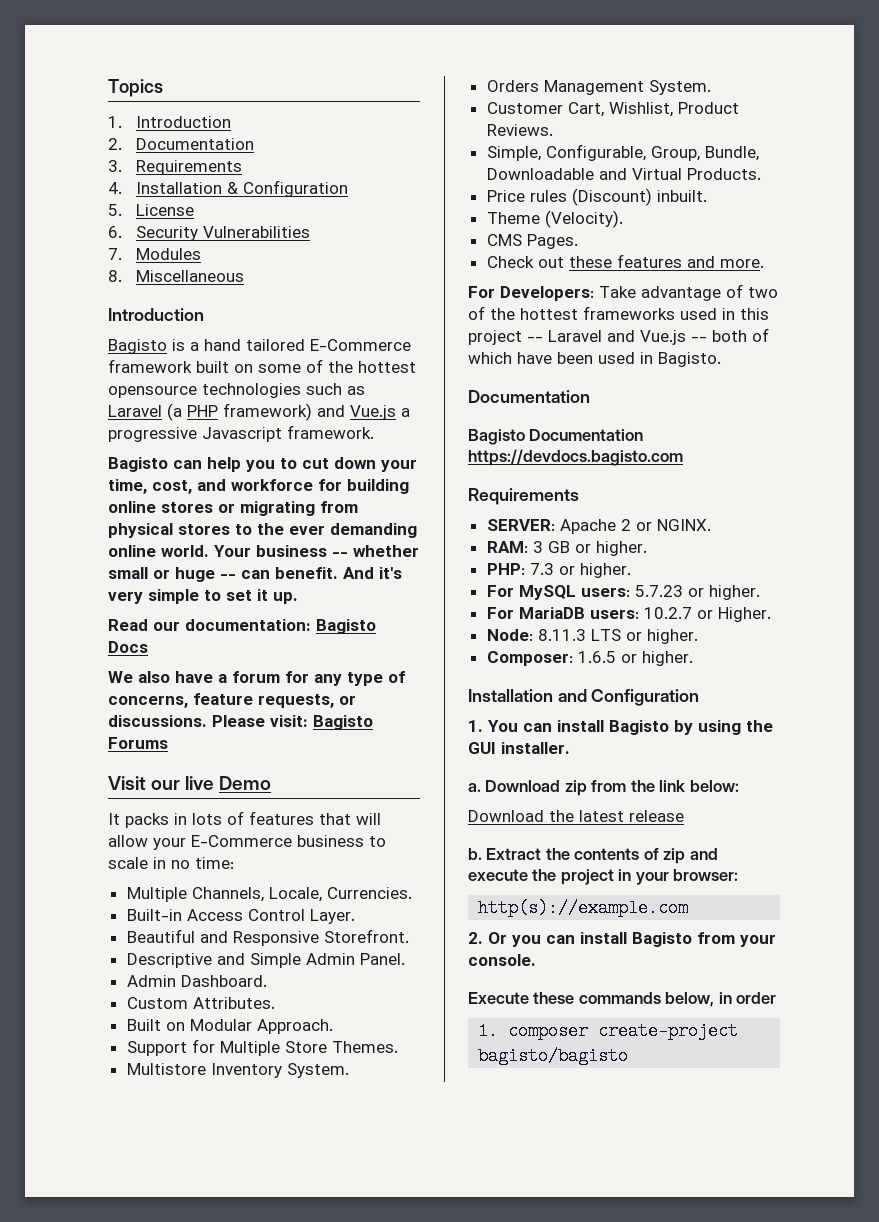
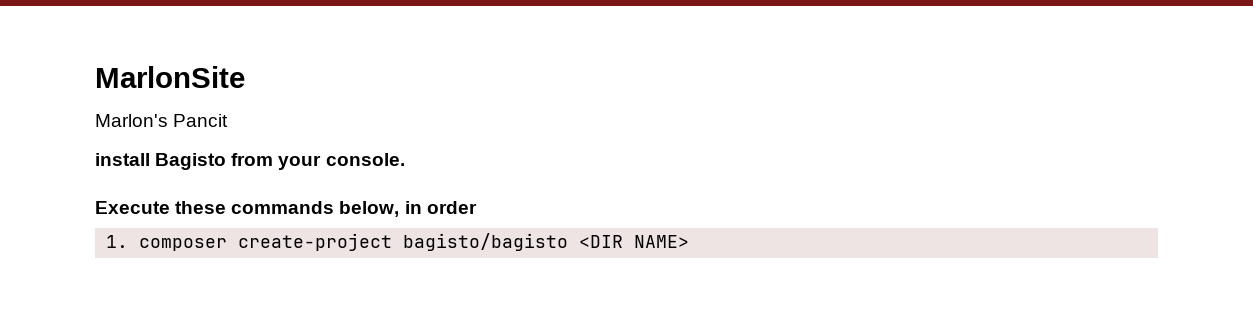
- Topics
- 1. Introduction
- 2. Documentation
- 3. Requirements
- 4. Installation & Configuration
- 5. License
- 6. Security Vulnerabilities
- 7. Modules
- 8. Miscellaneous
- Introduction
- Bagisto is a hand tailored E-Commerce framework built on some of the hottest opensource technologies such as Laravel (a PHP framework) and Vue.js a progressive Javascript framework.
- Bagisto can help you to cut down your time, cost, and workforce for building online stores or migrating from physical stores to the ever demanding online world. Your business -- whether small or huge -- can benefit. And it's very simple to set it up.
- Read our documentation: Bagisto Docs
- We also have a forum for any type of concerns, feature requests, or discussions. Please visit: Bagisto Forums
- Visit our live Demo
- It packs in lots of features that will allow your E-Commerce business to scale in no time:
- Multiple Channels, Locale, Currencies.
- Built-in Access Control Layer.
- Beautiful and Responsive Storefront.
- Descriptive and Simple Admin Panel.
- Admin Dashboard.
- Custom Attributes.
- Built on Modular Approach.
- Support for Multiple Store Themes.
- Multistore Inventory System.
- Orders Management System.
- Customer Cart, Wishlist, Product Reviews.
- Simple, Configurable, Group, Bundle, Downloadable and Virtual Products.
- Price rules (Discount) inbuilt.
- Theme (Velocity).
- CMS Pages.
- Check out these features and more.
- For Developers: Take advantage of two of the hottest frameworks used in this project -- Laravel and Vue.js -- both of which have been used in Bagisto.
- Documentation
- Bagisto Documentation https://devdocs.bagisto.com
- Requirements
- SERVER: Apache 2 or NGINX.
- RAM: 3 GB or higher.
- PHP: 7.3 or higher.
- For MySQL users: 5.7.23 or higher.
- For MariaDB users: 10.2.7 or Higher.
- Node: 8.11.3 LTS or higher.
- Composer: 1.6.5 or higher.
- Installation and Configuration
- 1. You can install Bagisto by using the GUI installer.
- a. Download zip from the link below:
- Download the latest release
- b. Extract the contents of zip and execute the project in your browser:
- http(s)://example.com
- 2. Or you can install Bagisto from your console.
+ MarlonSite
+ Marlon's Pancit
+ install Bagisto from your console.
- 1. composer create-project bagisto/bagisto
+ 1. composer create-project bagisto/bagisto <DIR NAME>

